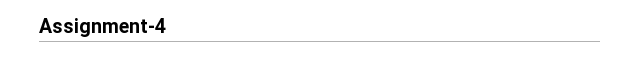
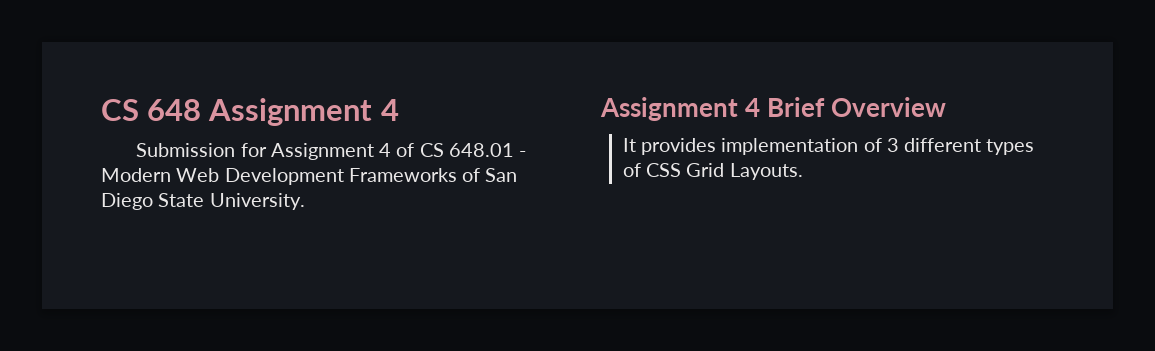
- Assignment-4
+ CS 648 Assignment 4
+ Submission for Assignment 4 of CS 648.01 - Modern Web Development Frameworks of San Diego State University.
+ Assignment 4 Brief Overview
+ It provides implementation of 3 different types of CSS Grid Layouts.

